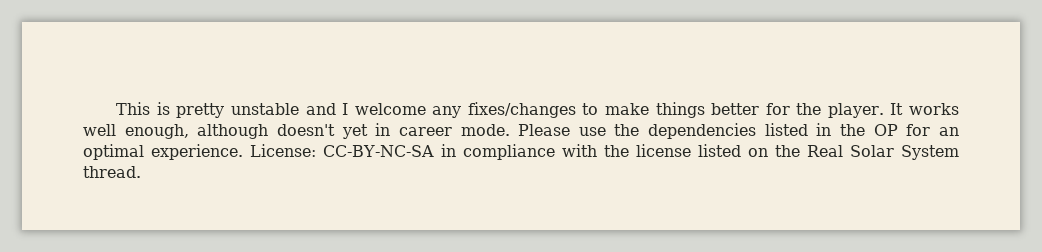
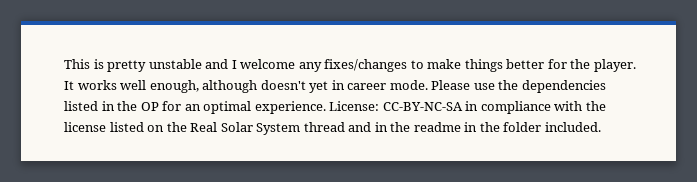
- License: CC-BY-NC-SA in compliance with the license listed on the Real Solar System thread.
+ License: CC-BY-NC-SA in compliance with the license listed on the Real Solar System thread and in the readme in the folder included.

